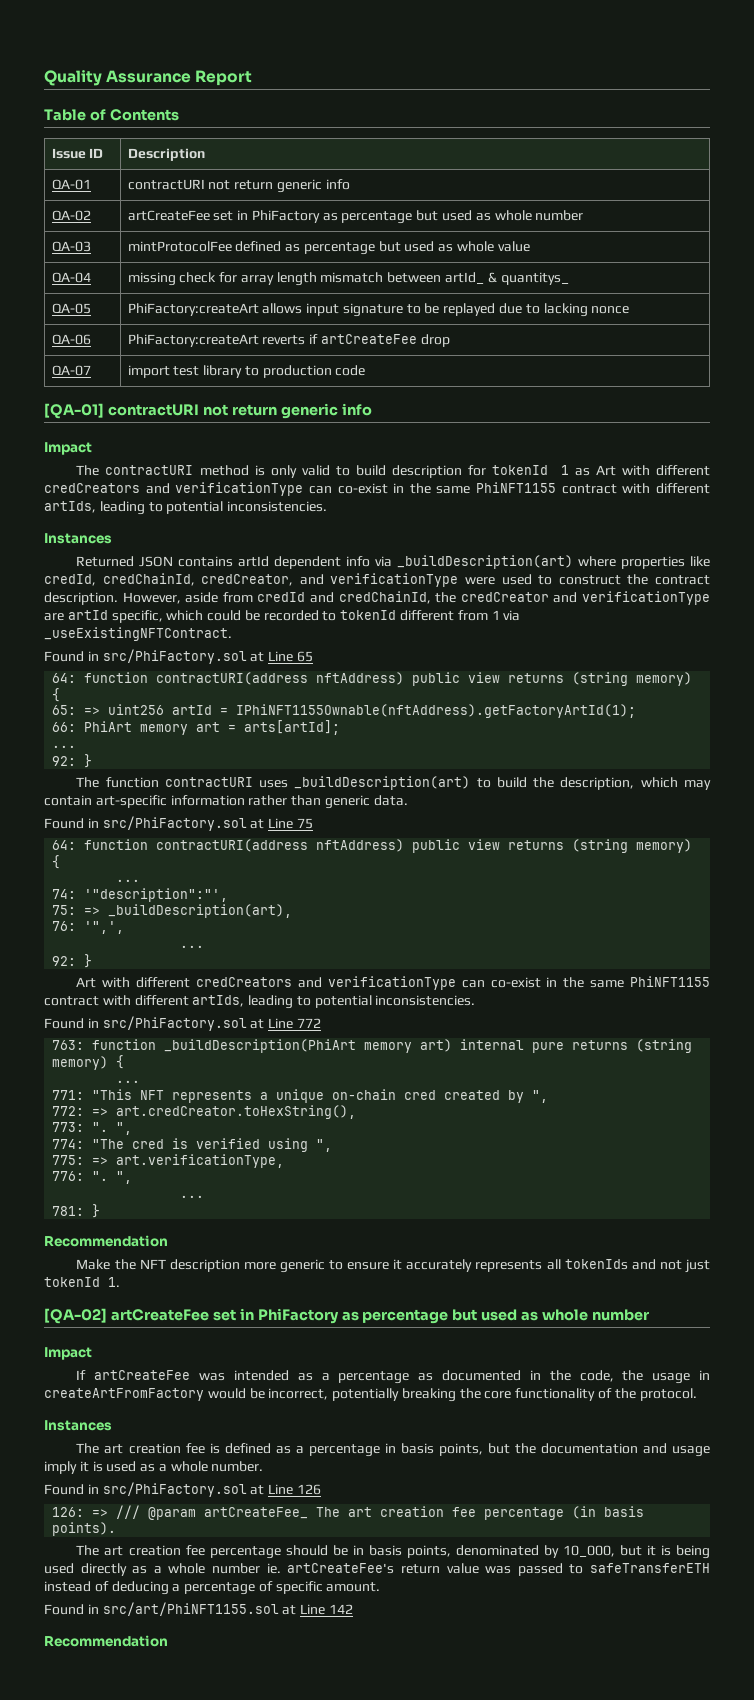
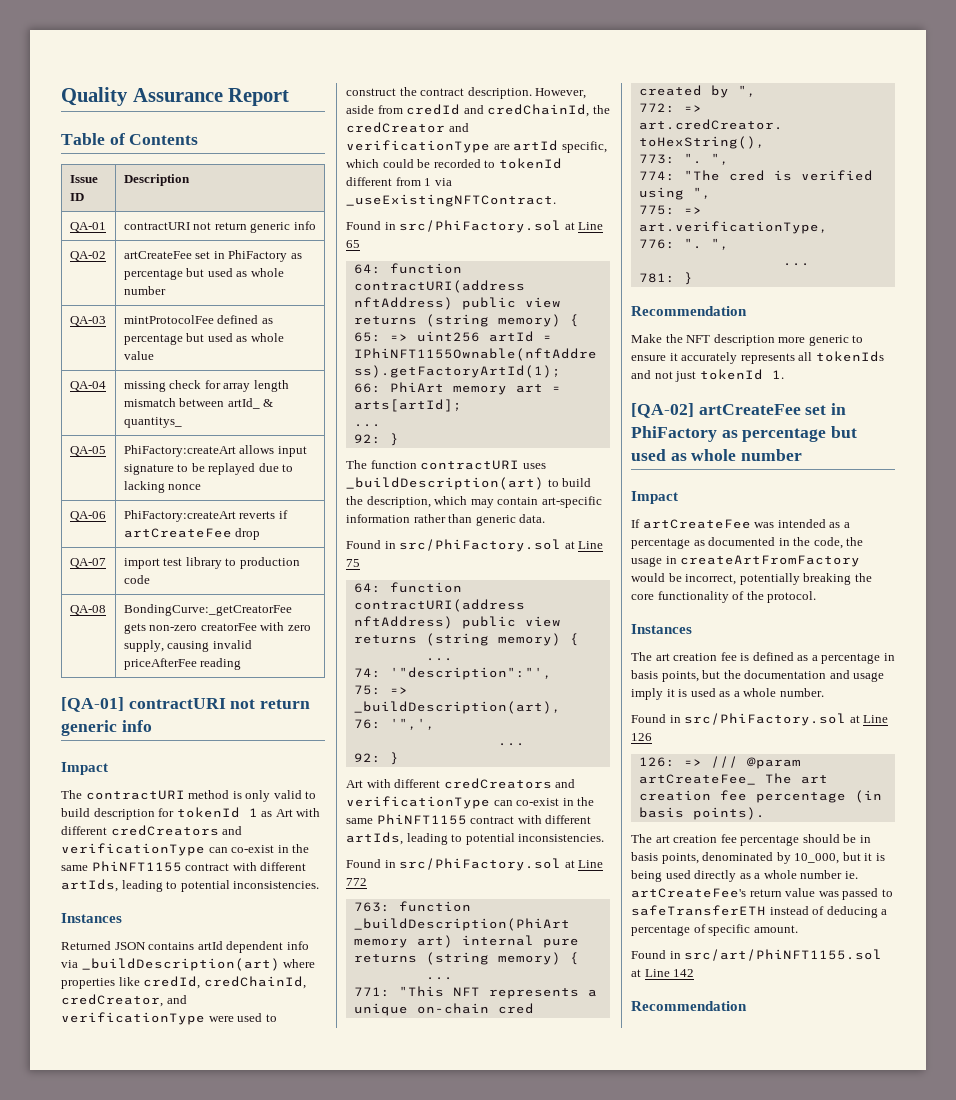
+ QA-08 | BondingCurve:_getCreatorFee gets non-zero creatorFee with zero supply, causing invalid priceAfterFee reading

